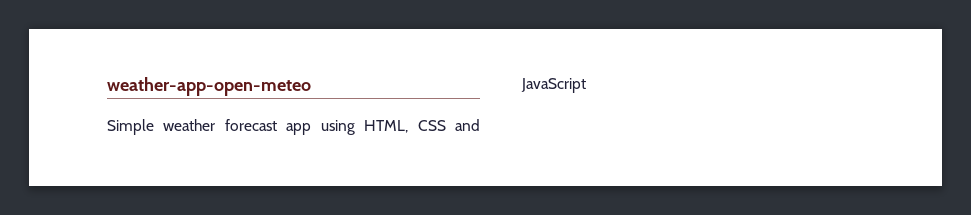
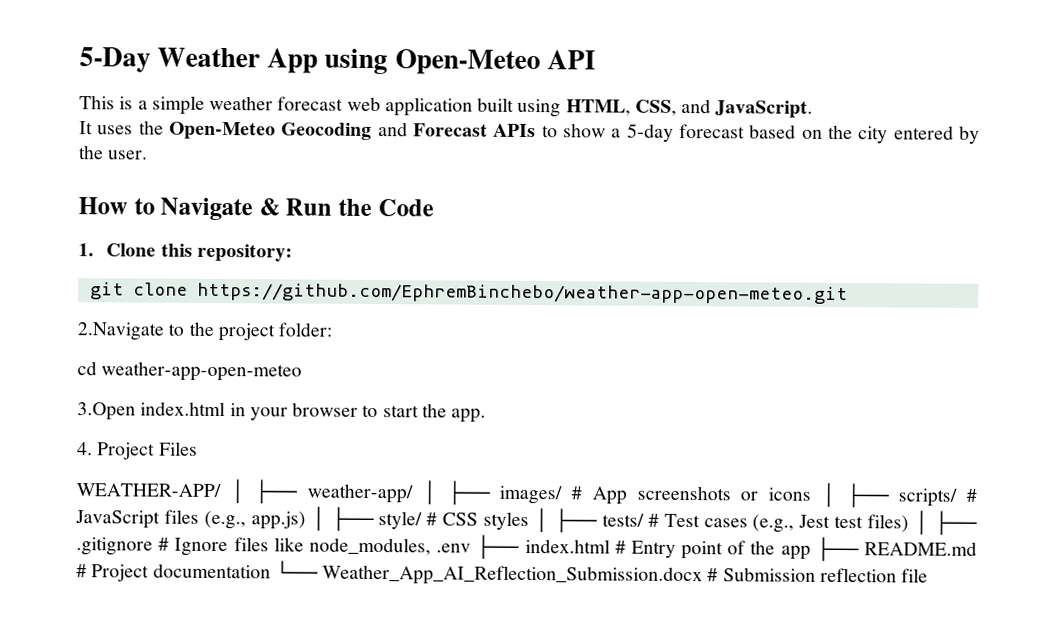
- weather-app-open-meteo
- Simple weather forecast app using HTML, CSS and JavaScript
+ 5-Day Weather App using Open-Meteo API
+ This is a simple weather forecast web application built using HTML, CSS, and JavaScript.
+ It uses the Open-Meteo Geocoding and Forecast APIs to show a 5-day forecast based on the city entered by the user.
+ How to Navigate & Run the Code
+ 1. Clone this repository:
+ git clone https://github.com/EphremBinchebo/weather-app-open-meteo.git
+ 2.Navigate to the project folder:
+ cd weather-app-open-meteo
+ 3.Open index.html in your browser to start the app.
+ 4. Project Files
+ WEATHER-APP/ │ ├── weather-app/ │ ├── images/ # App screenshots or icons │ ├── scripts/ # JavaScript files (e.g., app.js) │ ├── style/ # CSS styles │ ├── tests/ # Test cases (e.g., Jest test files) │ ├── .gitignore # Ignore files like node_modules, .env ├── index.html # Entry point of the app ├── README.md # Project documentation └── Weather_App_AI_Reflection_Submission.docx # Submission reflection file

